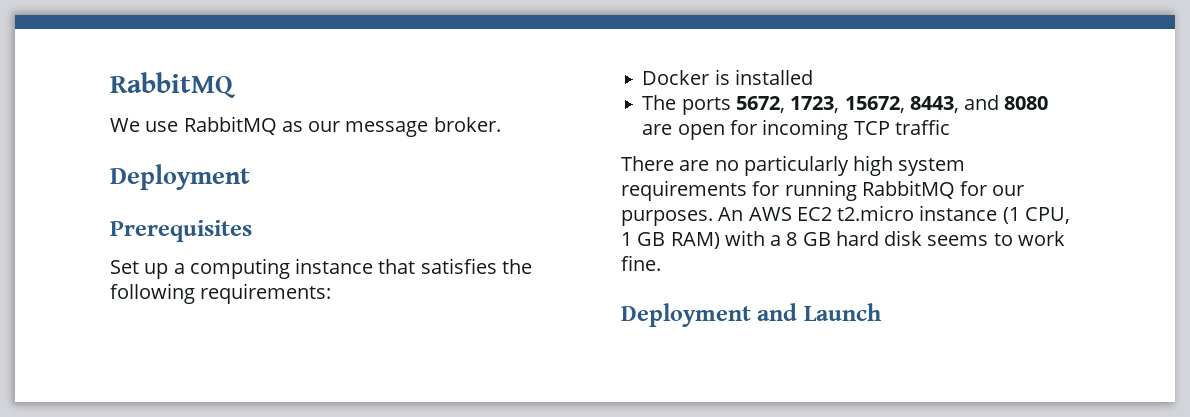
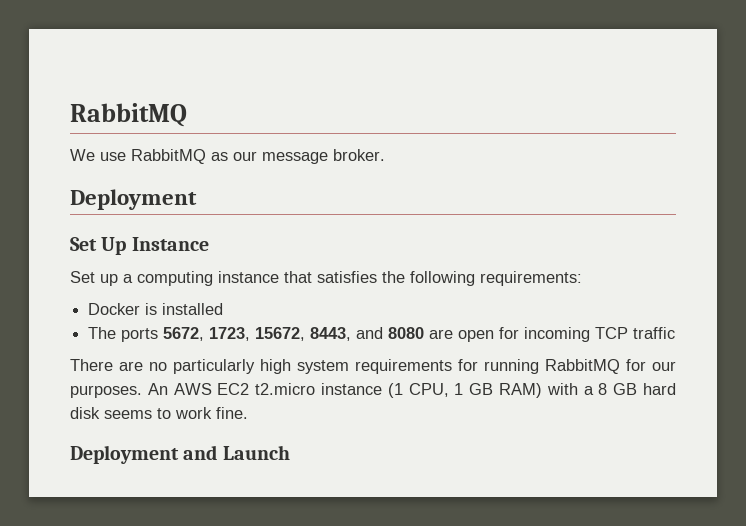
- Prerequisites
+ Set Up Instance

